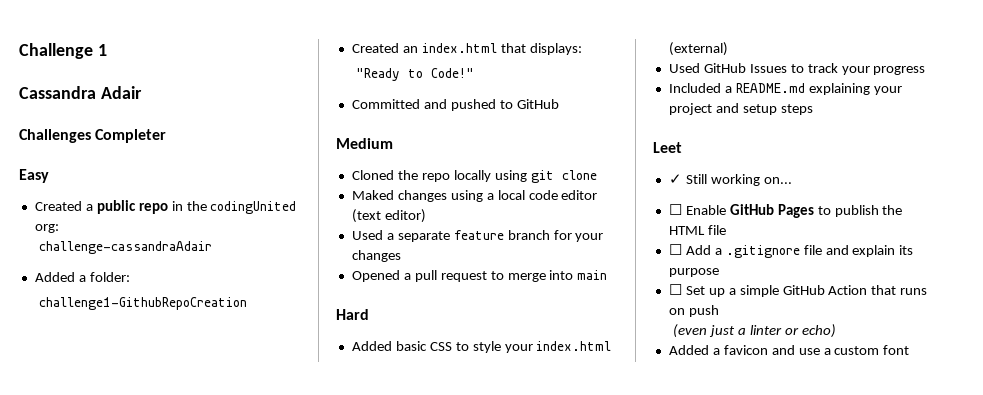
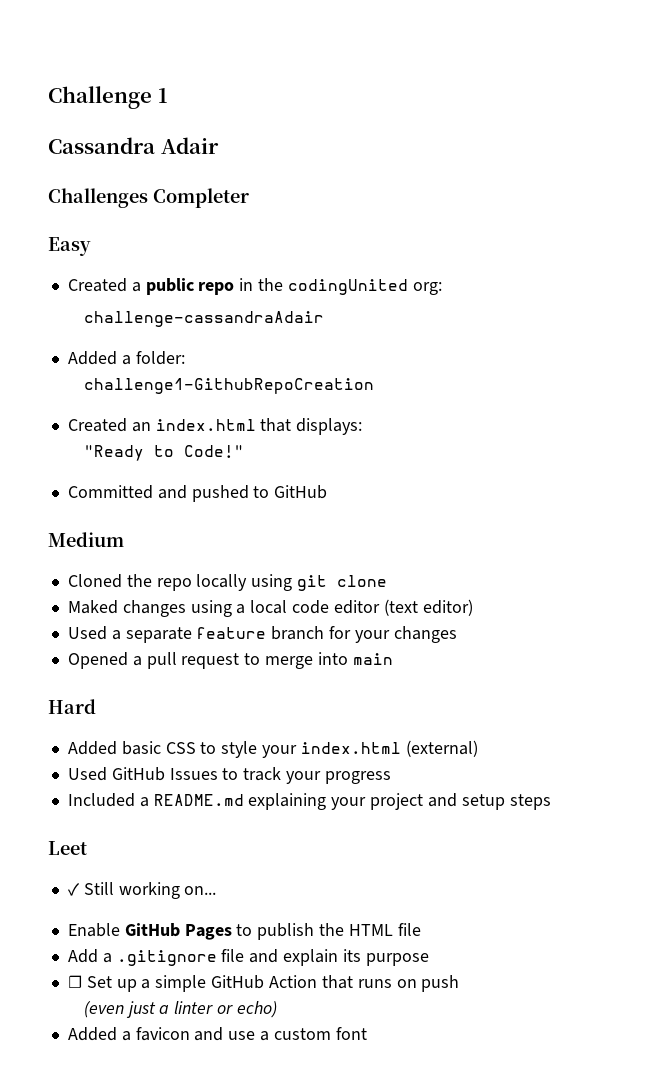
- ☐ Enable GitHub Pages to publish the HTML file
+ Enable GitHub Pages to publish the HTML file
- ☐ Add a .gitignore file and explain its purpose
+ Add a .gitignore file and explain its purpose

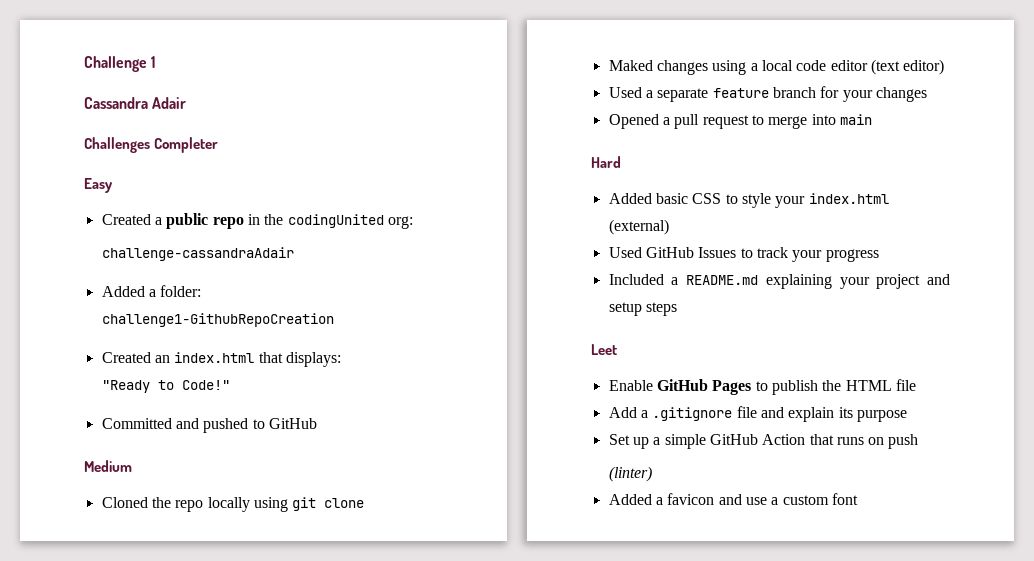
- ✓ Still working on...
- ☐ Set up a simple GitHub Action that runs on push
+ Set up a simple GitHub Action that runs on push
- (even just a linter or echo)
+ (linter)

